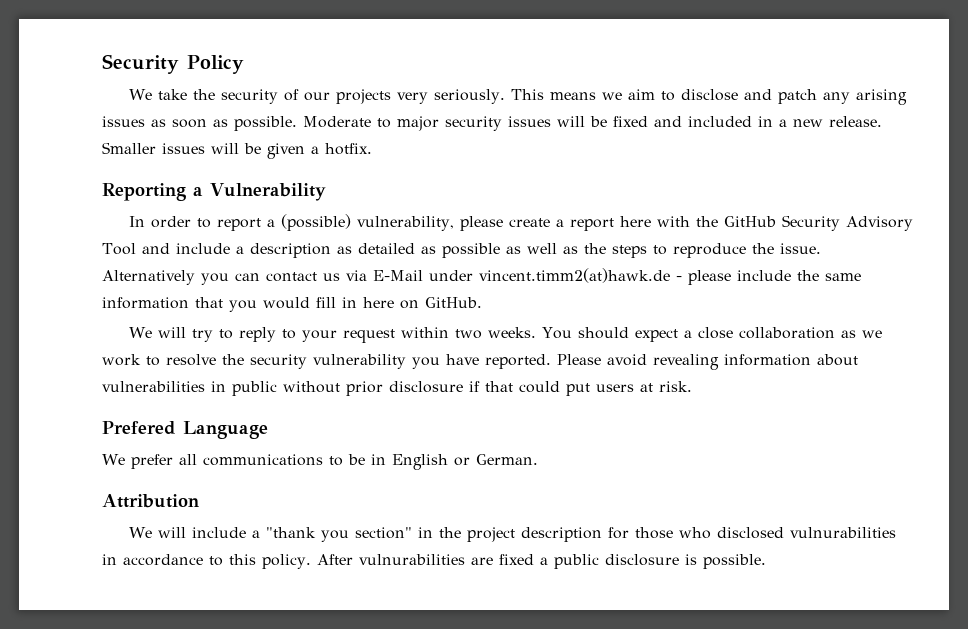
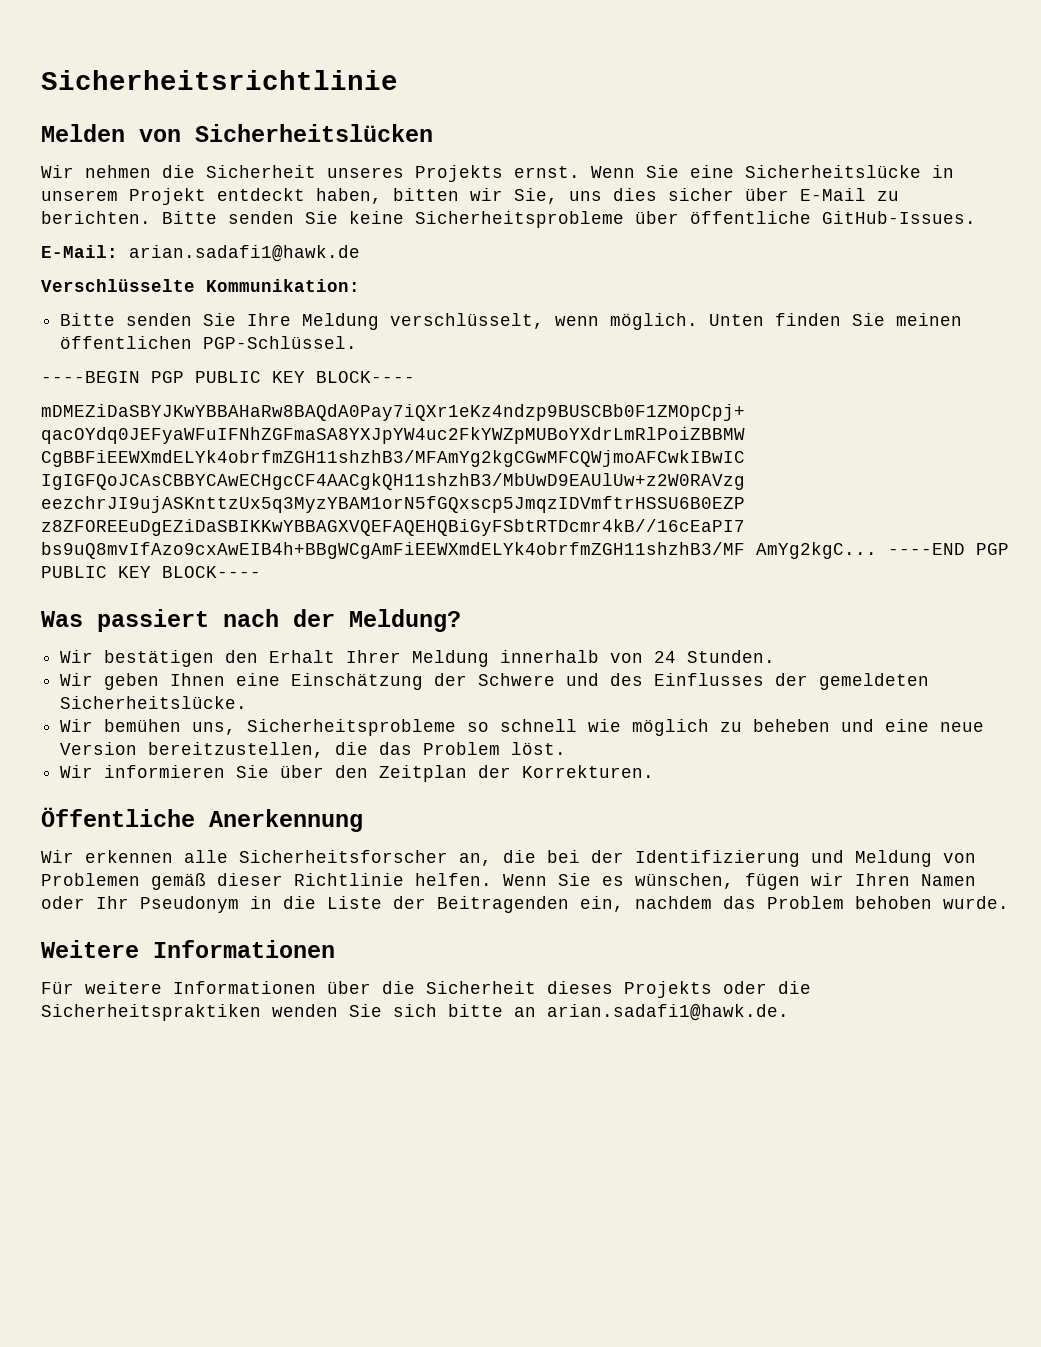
- Security Policy
- We take the security of our projects very seriously. This means we aim to disclose and patch any arising issues as soon as possible. Moderate to major security issues will be fixed and included in a new release. Smaller issues will be given a hotfix.
- Reporting a Vulnerability
- In order to report a (possible) vulnerability, please create a report here with the GitHub Security Advisory Tool and include a description as detailed as possible as well as the steps to reproduce the issue. Alternatively you can contact us via E-Mail under vincent.timm2(at)hawk.de - please include the same information that you would fill in here on GitHub.
- We will try to reply to your request within two weeks. You should expect a close collaboration as we work to resolve the security vulnerability you have reported. Please avoid revealing information about vulnerabilities in public without prior disclosure if that could put users at risk.
- Prefered Language
- We prefer all communications to be in English or German.
- Attribution
- We will include a "thank you section" in the project description for those who disclosed vulnurabilities in accordance to this policy. After vulnurabilities are fixed a public disclosure is possible.
+ Sicherheitsrichtlinie
+ Melden von Sicherheitslücken
+ Wir nehmen die Sicherheit unseres Projekts ernst. Wenn Sie eine Sicherheitslücke in unserem Projekt entdeckt haben, bitten wir Sie, uns dies sicher über E-Mail zu berichten. Bitte senden Sie keine Sicherheitsprobleme über öffentliche GitHub-Issues.
+ E-Mail: arian.sadafi1@hawk.de
+ Verschlüsselte Kommunikation:
+ Bitte senden Sie Ihre Meldung verschlüsselt, wenn möglich. Unten finden Sie meinen öffentlichen PGP-Schlüssel.
+ ----BEGIN PGP PUBLIC KEY BLOCK----
+ mDMEZiDaSBYJKwYBBAHaRw8BAQdA0Pay7iQXr1eKz4ndzp9BUSCBb0F1ZMOpCpj+ qacOYdq0JEFyaWFuIFNhZGFmaSA8YXJpYW4uc2FkYWZpMUBoYXdrLmRlPoiZBBMW CgBBFiEEWXmdELYk4obrfmZGH11shzhB3/MFAmYg2kgCGwMFCQWjmoAFCwkIBwIC IgIGFQoJCAsCBBYCAwECHgcCF4AACgkQH11shzhB3/MbUwD9EAUlUw+z2W0RAVzg eezchrJI9ujASKnttzUx5q3MyzYBAM1orN5fGQxscp5JmqzIDVmftrHSSU6B0EZP z8ZFOREEuDgEZiDaSBIKKwYBBAGXVQEFAQEHQBiGyFSbtRTDcmr4kB//16cEaPI7 bs9uQ8mvIfAzo9cxAwEIB4h+BBgWCgAmFiEEWXmdELYk4obrfmZGH11shzhB3/MF AmYg2kgC... ----END PGP PUBLIC KEY BLOCK----
+ Was passiert nach der Meldung?
+ Wir bestätigen den Erhalt Ihrer Meldung innerhalb von 24 Stunden.
+ Wir geben Ihnen eine Einschätzung der Schwere und des Einflusses der gemeldeten Sicherheitslücke.
+ Wir bemühen uns, Sicherheitsprobleme so schnell wie möglich zu beheben und eine neue Version bereitzustellen, die das Problem löst.
+ Wir informieren Sie über den Zeitplan der Korrekturen.
+ Öffentliche Anerkennung
+ Wir erkennen alle Sicherheitsforscher an, die bei der Identifizierung und Meldung von Problemen gemäß dieser Richtlinie helfen. Wenn Sie es wünschen, fügen wir Ihren Namen oder Ihr Pseudonym in die Liste der Beitragenden ein, nachdem das Problem behoben wurde.
+ Weitere Informationen
+ Für weitere Informationen über die Sicherheit dieses Projekts oder die Sicherheitspraktiken wenden Sie sich bitte an arian.sadafi1@hawk.de.

